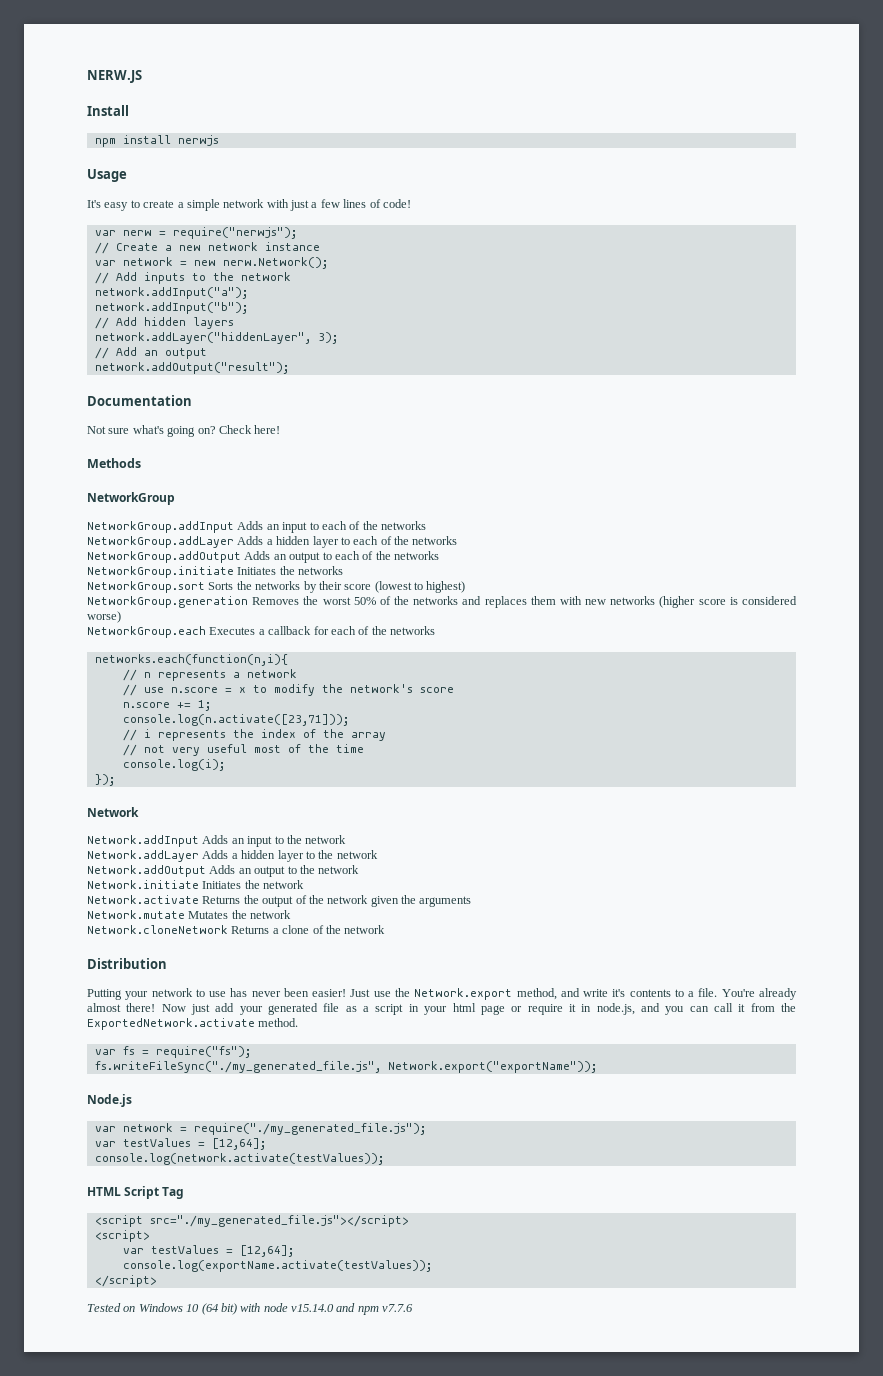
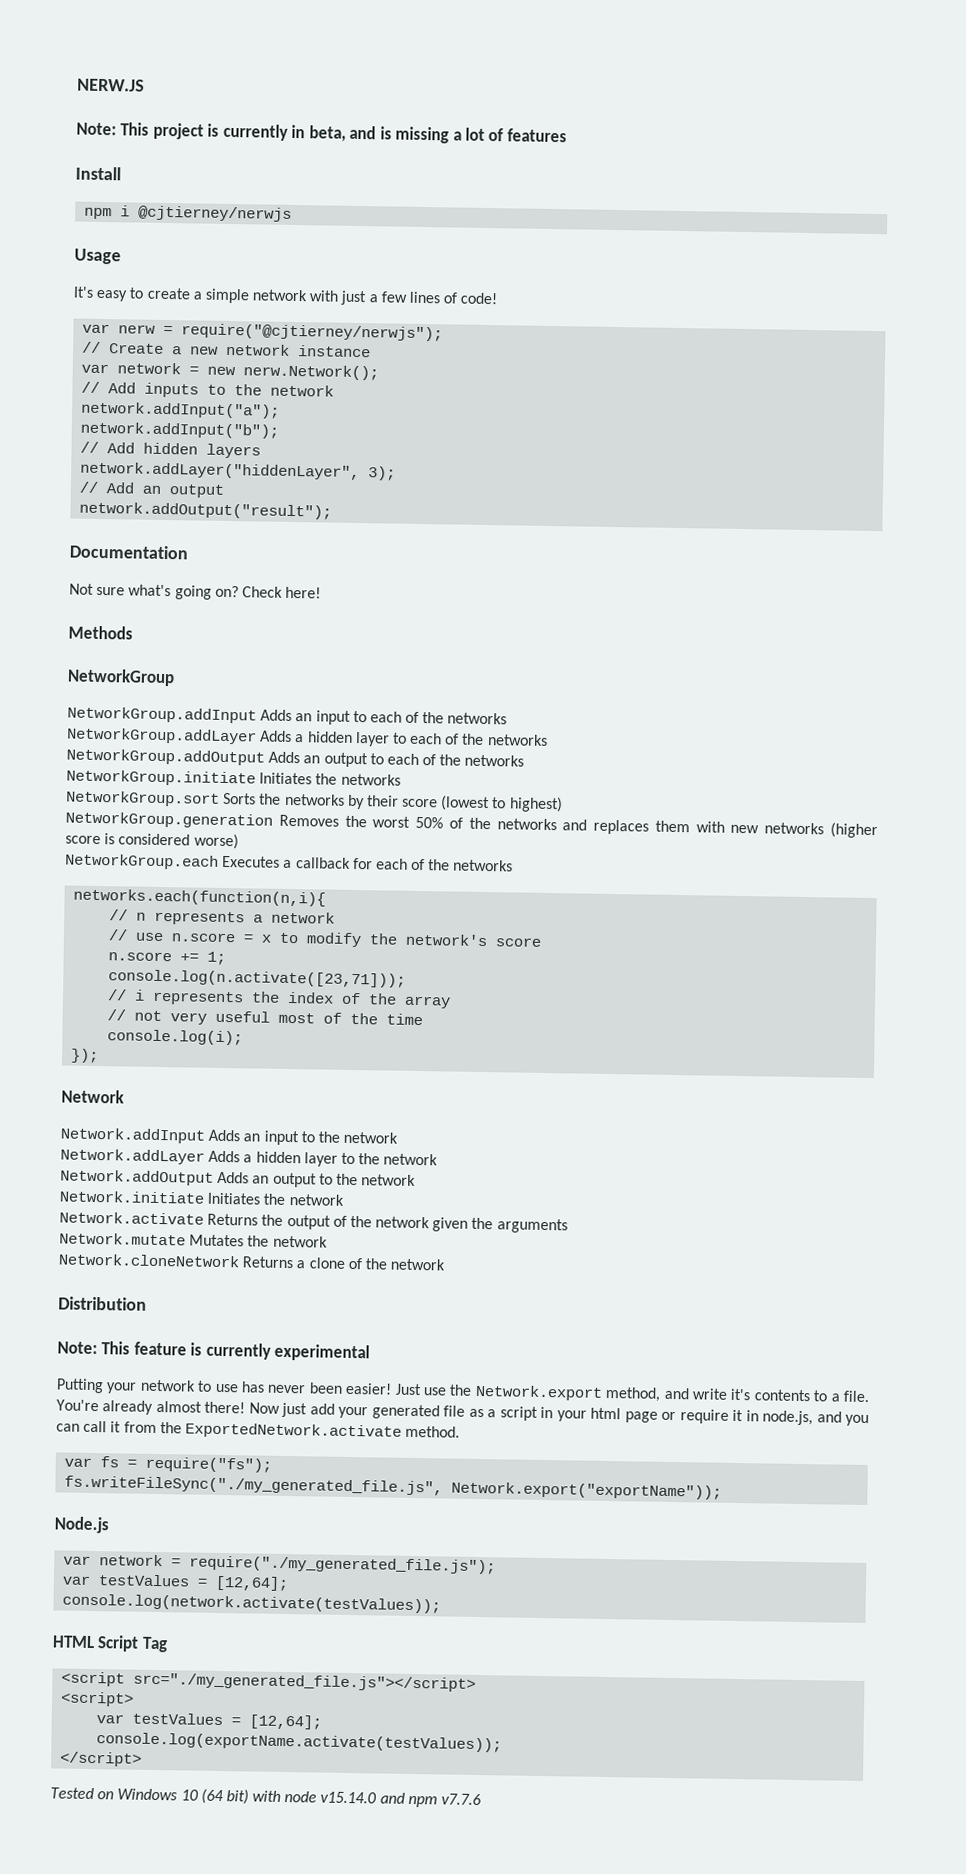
+ Note: This project is currently in beta, and is missing a lot of features
- npm install nerwjs
+ npm i @cjtierney/nerwjs
- var nerw = require("nerwjs");
+ var nerw = require("@cjtierney/nerwjs");
+ Note: This feature is currently experimental

